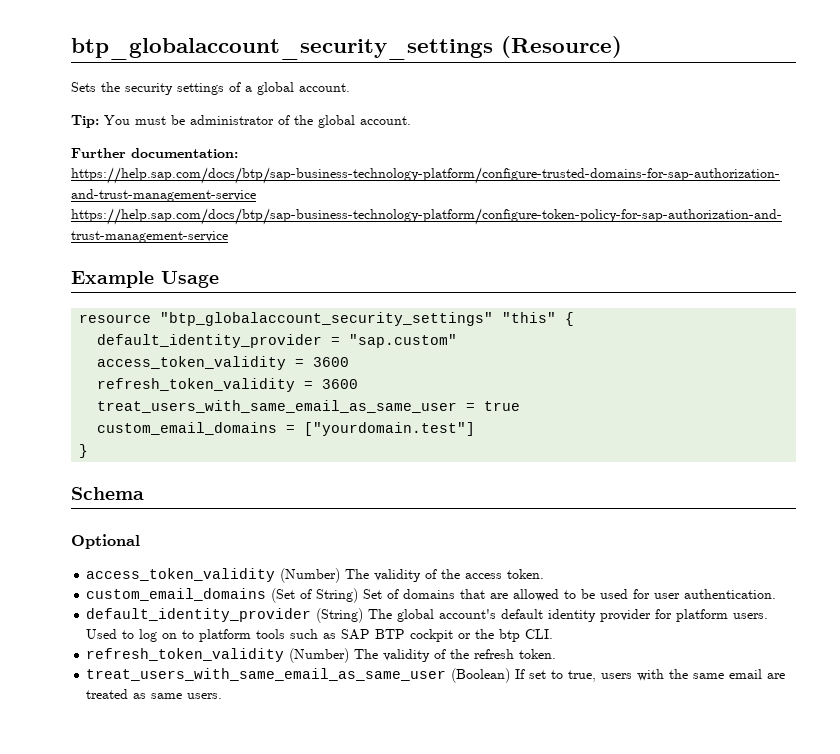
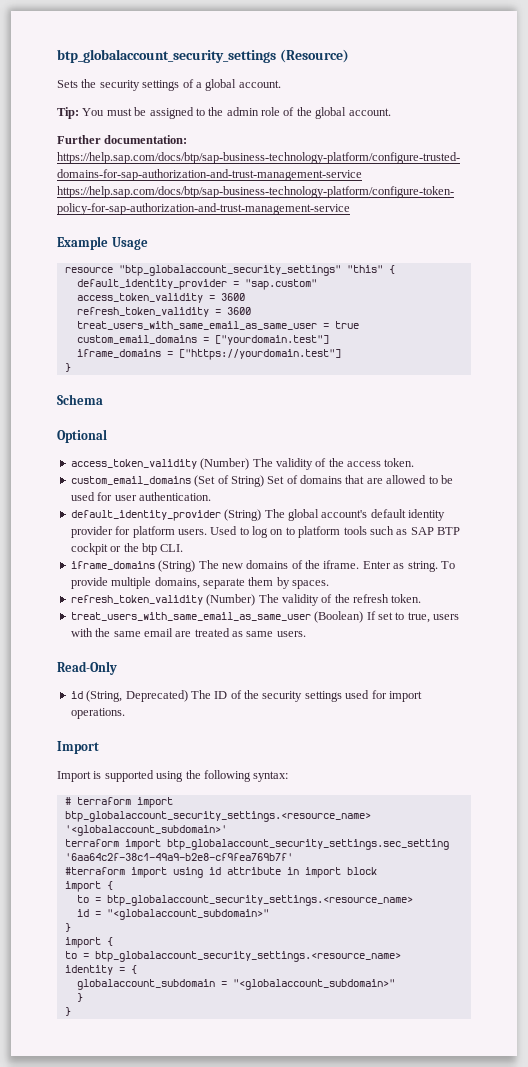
- Tip: You must be administrator of the global account.
+ Tip: You must be assigned to the admin role of the global account.
+ iframe_domains = ["https://yourdomain.test"]
+ iframe_domains (String) The new domains of the iframe. Enter as string. To provide multiple domains, separate them by spaces.
+ Read-Only
+ id (String, Deprecated) The ID of the security settings used for import operations.
+ Import
+ Import is supported using the following syntax:
+ # terraform import btp_globalaccount_security_settings.<resource_name> '<globalaccount_subdomain>'
+ terraform import btp_globalaccount_security_settings.sec_setting '6aa64c2f-38c1-49a9-b2e8-cf9fea769b7f'
+ #terraform import using id attribute in import block
+ import {
+ to = btp_globalaccount_security_settings.<resource_name>
+ id = "<globalaccount_subdomain>"
+ }
+ import {
+ to = btp_globalaccount_security_settings.<resource_name>
+ identity = {
+ globalaccount_subdomain = "<globalaccount_subdomain>"
+ }
+ }

